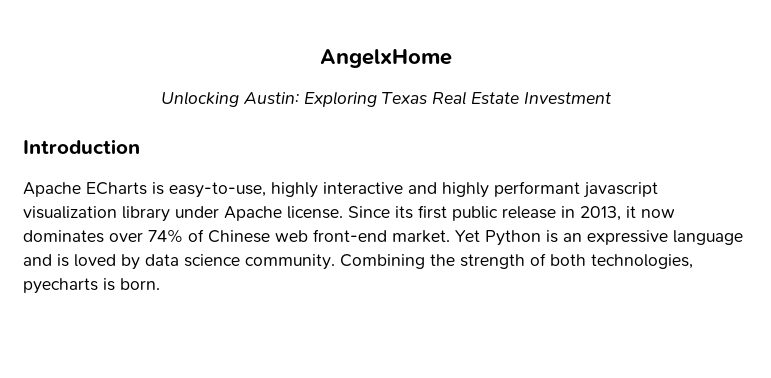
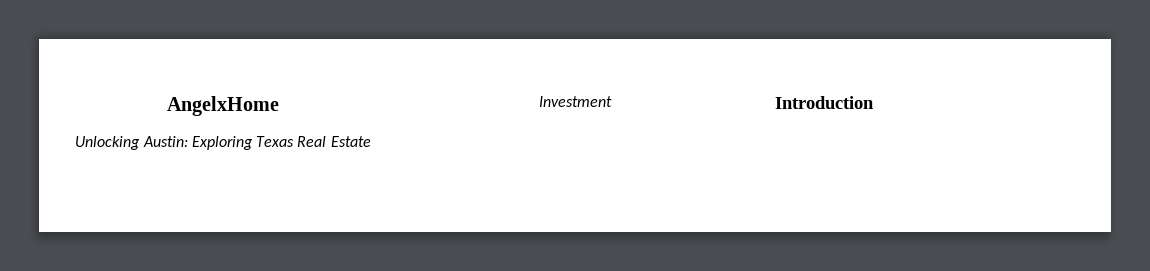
- Apache ECharts is easy-to-use, highly interactive and highly performant javascript visualization library under Apache license. Since its first public release in 2013, it now dominates over 74% of Chinese web front-end market. Yet Python is an expressive language and is loved by data science community. Combining the strength of both technologies, pyecharts is born.

